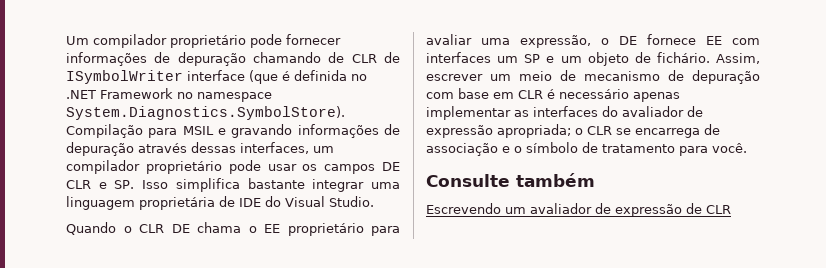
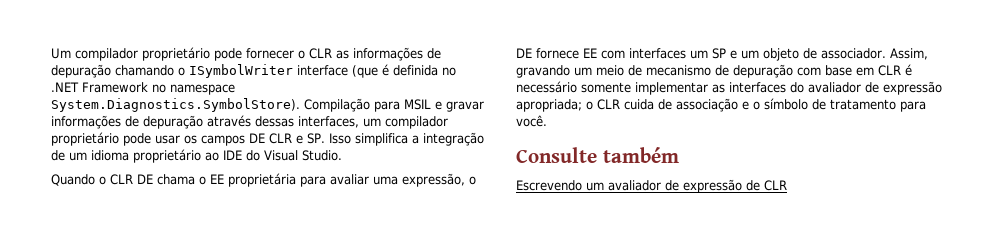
- Um compilador proprietário pode fornecer informações de depuração chamando de CLR de ISymbolWriter interface (que é definida no .NET Framework no namespace System.Diagnostics.SymbolStore). Compilação para MSIL e gravando informações de depuração através dessas interfaces, um compilador proprietário pode usar os campos DE CLR e SP. Isso simplifica bastante integrar uma linguagem proprietária de IDE do Visual Studio.
+ Um compilador proprietário pode fornecer o CLR as informações de depuração chamando o ISymbolWriter interface (que é definida no .NET Framework no namespace System.Diagnostics.SymbolStore). Compilação para MSIL e gravar informações de depuração através dessas interfaces, um compilador proprietário pode usar os campos DE CLR e SP. Isso simplifica a integração de um idioma proprietário ao IDE do Visual Studio.
- Quando o CLR DE chama o EE proprietário para avaliar uma expressão, o DE fornece EE com interfaces um SP e um objeto de fichário. Assim, escrever um meio de mecanismo de depuração com base em CLR é necessário apenas implementar as interfaces do avaliador de expressão apropriada; o CLR se encarrega de associação e o símbolo de tratamento para você.
+ Quando o CLR DE chama o EE proprietária para avaliar uma expressão, o DE fornece EE com interfaces um SP e um objeto de associador. Assim, gravando um meio de mecanismo de depuração com base em CLR é necessário somente implementar as interfaces do avaliador de expressão apropriada; o CLR cuida de associação e o símbolo de tratamento para você.

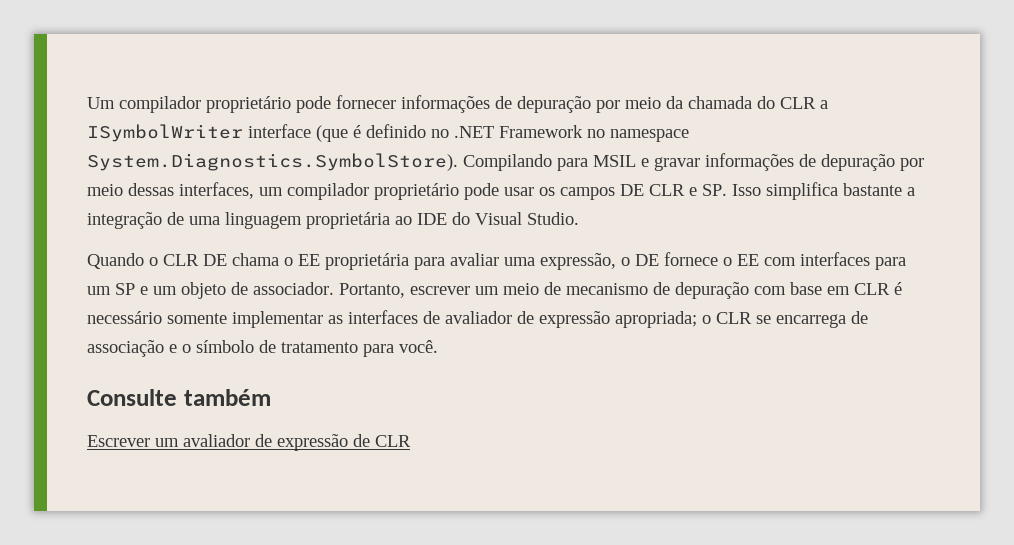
- Um compilador proprietário pode fornecer o CLR as informações de depuração chamando o ISymbolWriter interface (que é definida no .NET Framework no namespace System.Diagnostics.SymbolStore). Compilação para MSIL e gravar informações de depuração através dessas interfaces, um compilador proprietário pode usar os campos DE CLR e SP. Isso simplifica a integração de um idioma proprietário ao IDE do Visual Studio.
+ Um compilador proprietário pode fornecer informações de depuração por meio da chamada do CLR a ISymbolWriter interface (que é definido no .NET Framework no namespace System.Diagnostics.SymbolStore). Compilando para MSIL e gravar informações de depuração por meio dessas interfaces, um compilador proprietário pode usar os campos DE CLR e SP. Isso simplifica bastante a integração de uma linguagem proprietária ao IDE do Visual Studio.
- Quando o CLR DE chama o EE proprietária para avaliar uma expressão, o DE fornece EE com interfaces um SP e um objeto de associador.
+ Quando o CLR DE chama o EE proprietária para avaliar uma expressão, o DE fornece o EE com interfaces para um SP e um objeto de associador.
- Assim, gravando um meio de mecanismo de depuração com base em CLR é necessário somente implementar as interfaces do avaliador de expressão apropriada; o CLR cuida de associação e o símbolo de tratamento para você.
+ Portanto, escrever um meio de mecanismo de depuração com base em CLR é necessário somente implementar as interfaces de avaliador de expressão apropriada; o CLR se encarrega de associação e o símbolo de tratamento para você.
- Escrevendo um avaliador de expressão de CLR
+ Escrever um avaliador de expressão de CLR

